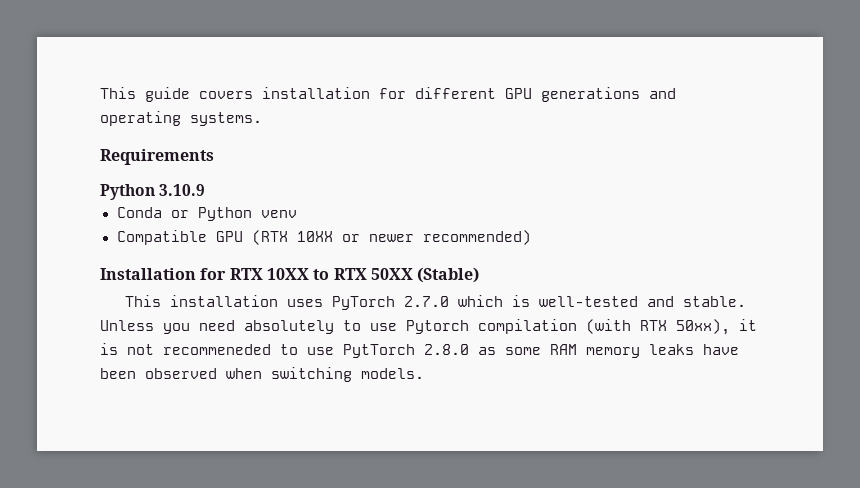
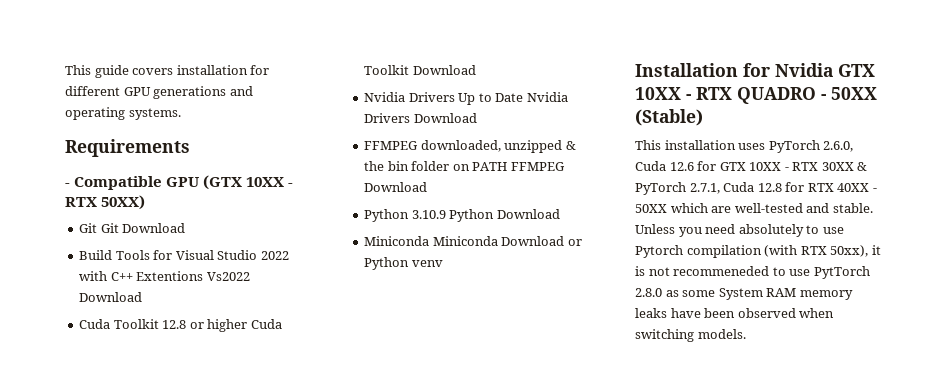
- Python 3.10.9
- Conda or Python venv
- Compatible GPU (RTX 10XX or newer recommended)
- Installation for RTX 10XX to RTX 50XX (Stable)
+ - Compatible GPU (GTX 10XX - RTX 50XX)
+ Git Git Download
+ Build Tools for Visual Studio 2022 with C++ Extentions Vs2022 Download
+ Cuda Toolkit 12.8 or higher Cuda Toolkit Download
+ Nvidia Drivers Up to Date Nvidia Drivers Download
+ FFMPEG downloaded, unzipped & the bin folder on PATH FFMPEG Download
+ Python 3.10.9 Python Download
+ Miniconda Miniconda Download or Python venv
+ Installation for Nvidia GTX 10XX - RTX QUADRO - 50XX (Stable)
- This installation uses PyTorch 2.7.0 which is well-tested and stable.
+ This installation uses PyTorch 2.6.0, Cuda 12.6 for GTX 10XX - RTX 30XX & PyTorch 2.7.1, Cuda 12.8 for RTX 40XX - 50XX which are well-tested and stable.
- Unless you need absolutely to use Pytorch compilation (with RTX 50xx), it is not recommeneded to use PytTorch 2.8.0 as some RAM memory leaks have been observed when switching models.
+ Unless you need absolutely to use Pytorch compilation (with RTX 50xx), it is not recommeneded to use PytTorch 2.8.0 as some System RAM memory leaks have been observed when switching models.

